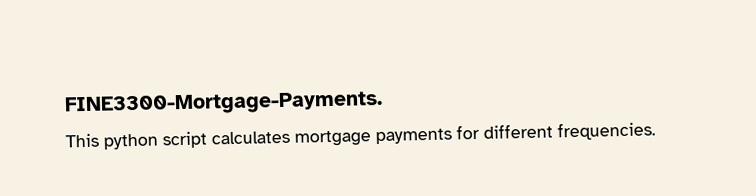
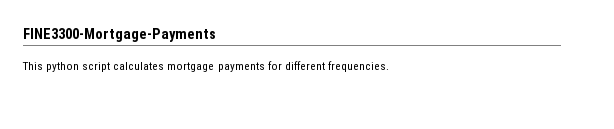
- FINE3300-Mortgage-Payments.
+ FINE3300-Mortgage-Payments

